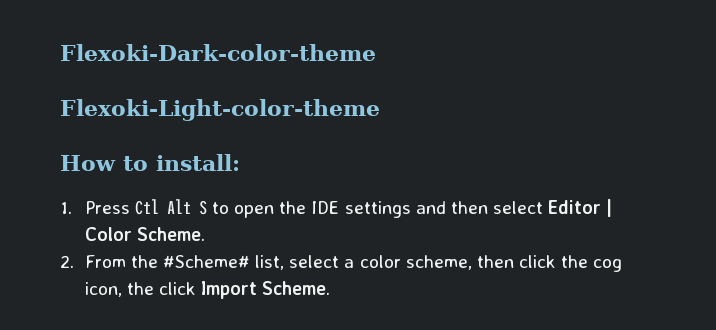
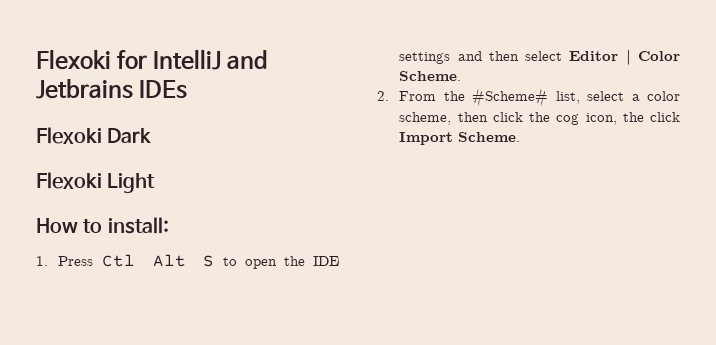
- Flexoki-Dark-color-theme
- Flexoki-Light-color-theme
+ Flexoki for IntelliJ and Jetbrains IDEs
+ Flexoki Dark
+ Flexoki Light

